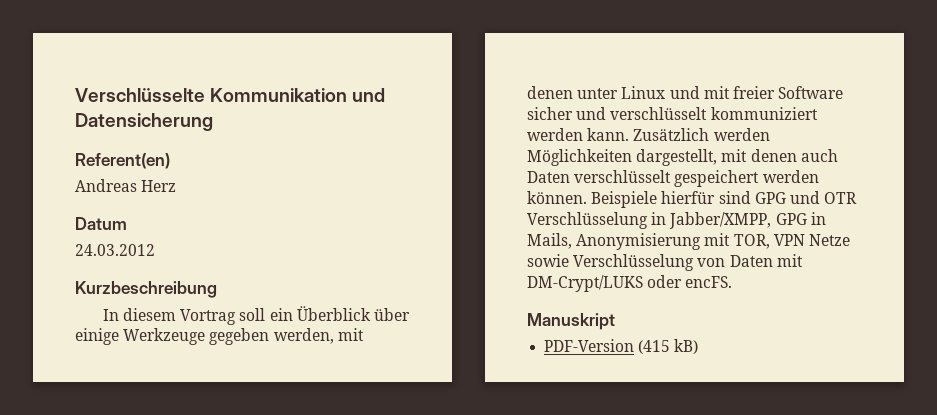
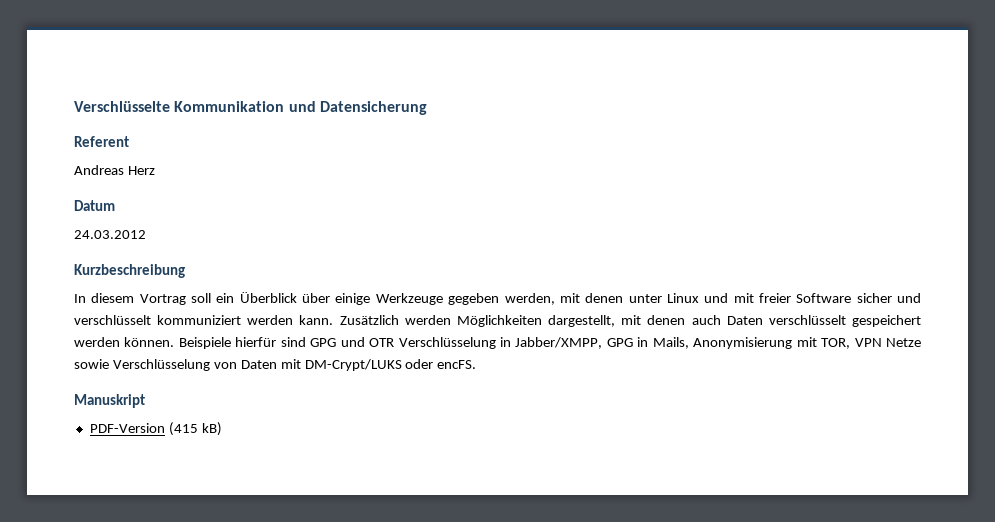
- Referent(en)
+ Referent

